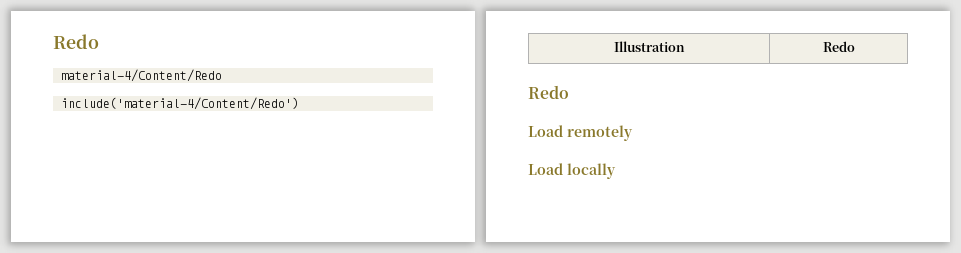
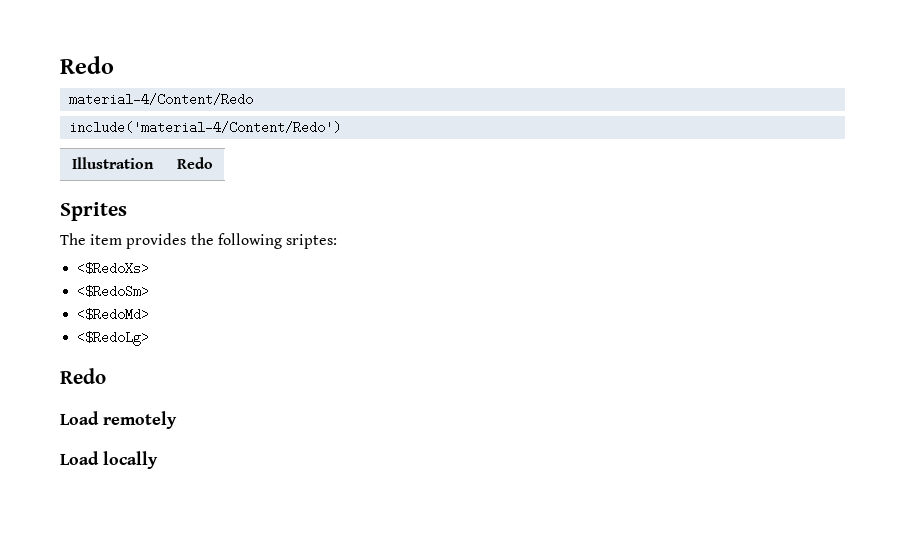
+ Sprites
+ The item provides the following sriptes:
+ <$RedoXs>
+ <$RedoSm>
+ <$RedoMd>
+ <$RedoLg>

